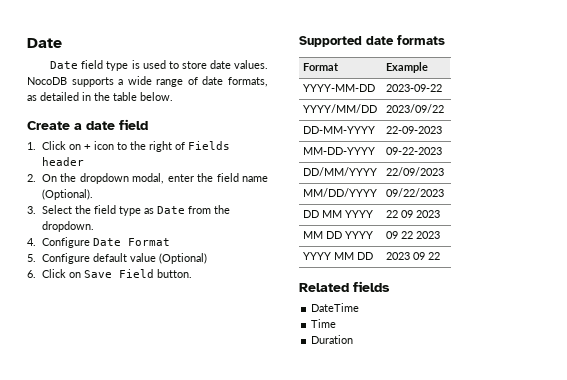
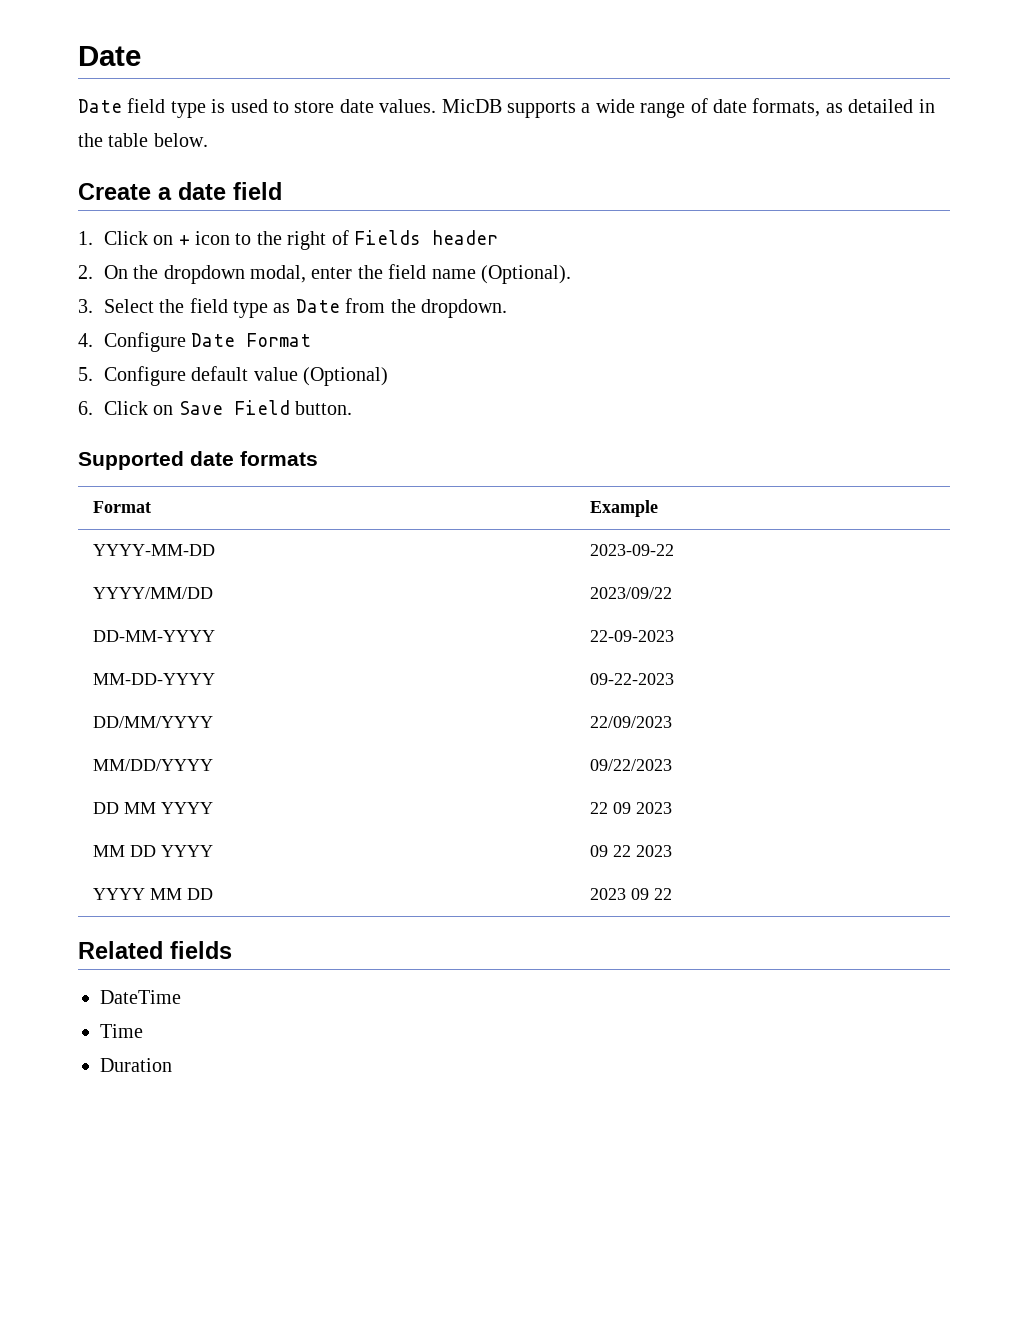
- NocoDB supports a wide range of date formats, as detailed in the table below.
+ MicDB supports a wide range of date formats, as detailed in the table below.

